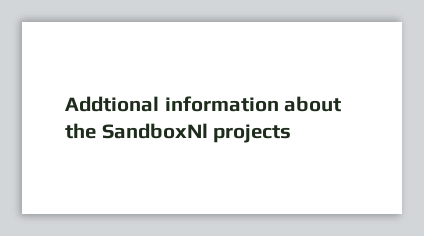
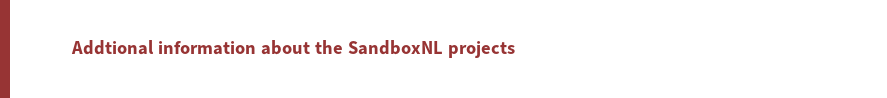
- Addtional information about the SandboxNl projects
+ Addtional information about the SandboxNL projects

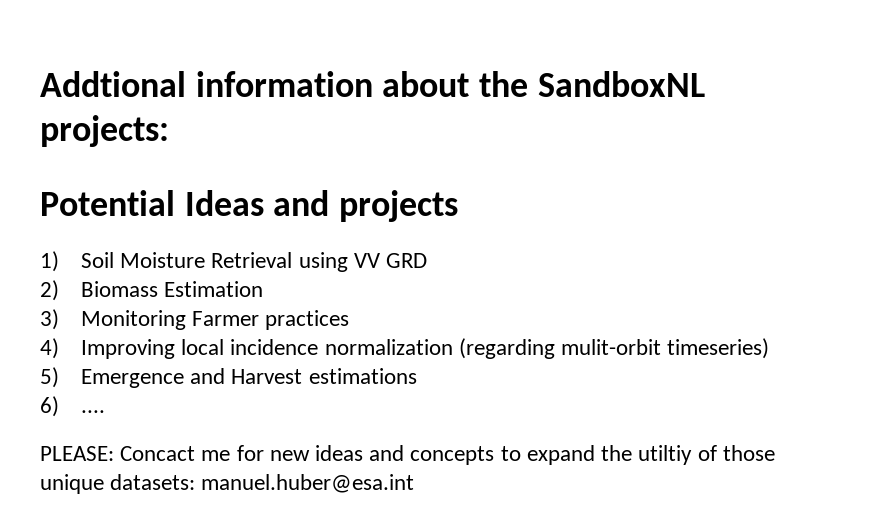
- Addtional information about the SandboxNL projects
+ Addtional information about the SandboxNL projects:
+ Potential Ideas and projects
+ 1) Soil Moisture Retrieval using VV GRD
+ 2) Biomass Estimation
+ 3) Monitoring Farmer practices
+ 4) Improving local incidence normalization (regarding mulit-orbit timeseries)
+ 5) Emergence and Harvest estimations
+ 6) ....
+ PLEASE: Concact me for new ideas and concepts to expand the utiltiy of those unique datasets: manuel.huber@esa.int

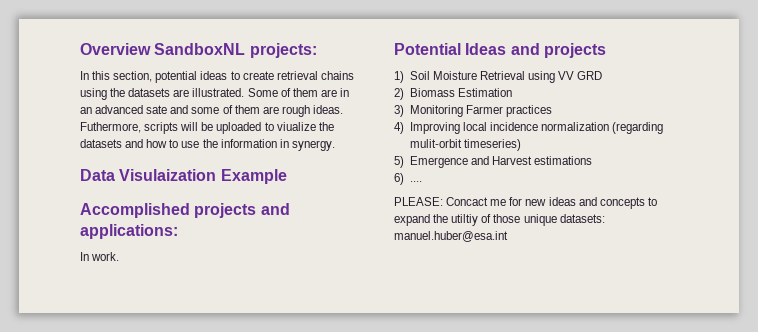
- Addtional information about the SandboxNL projects:
+ Overview SandboxNL projects:
+ In this section, potential ideas to create retrieval chains using the datasets are illustrated. Some of them are in an advanced sate and some of them are rough ideas. Futhermore, scripts will be uploaded to viualize the datasets and how to use the information in synergy.
+ Data Visulaization Example
+ Accomplished projects and applications:
+ In work.

